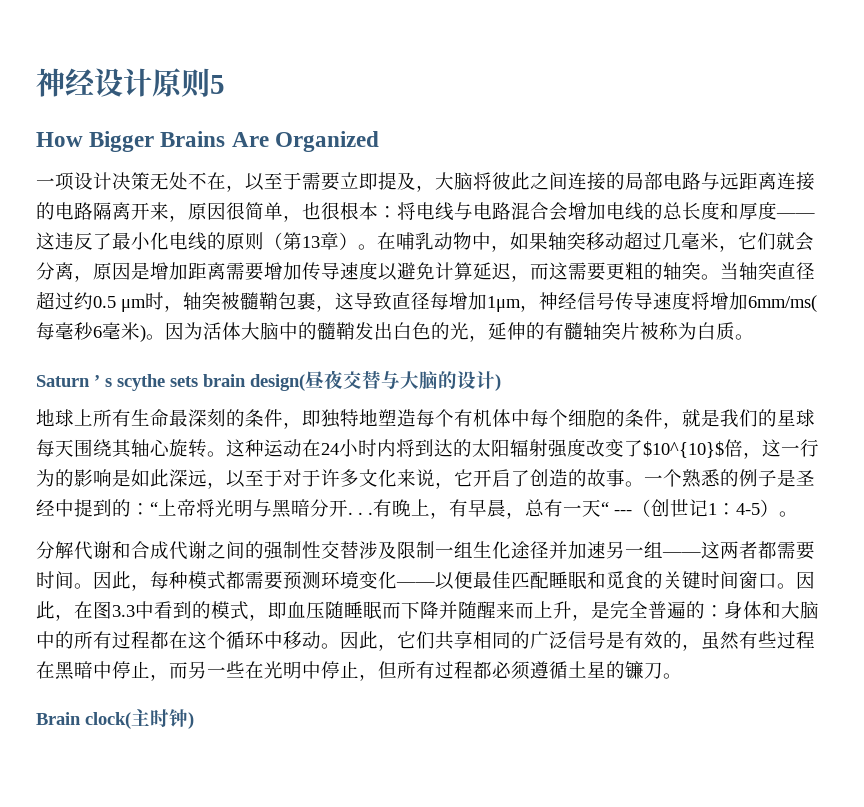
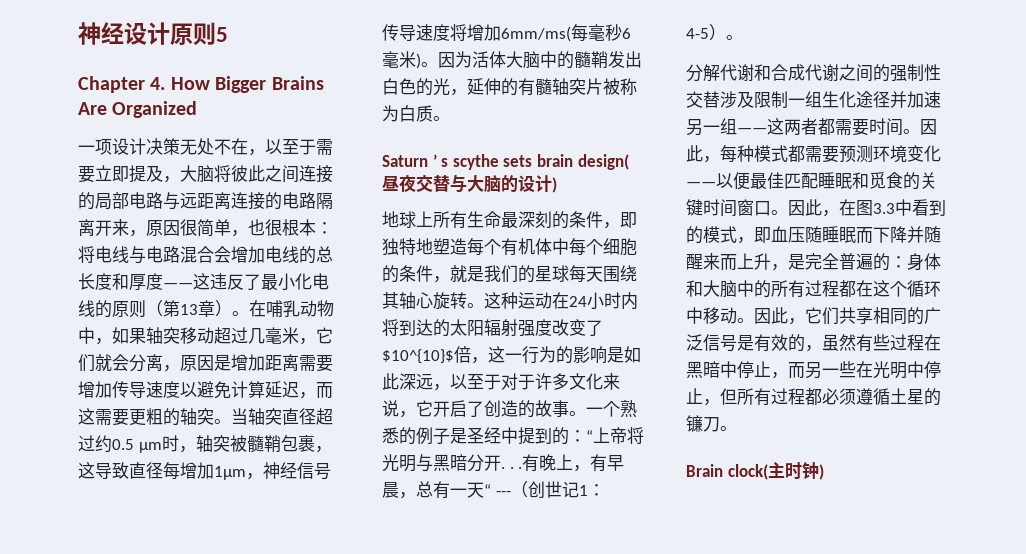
- How Bigger Brains Are Organized
+ Chapter 4. How Bigger Brains Are Organized

